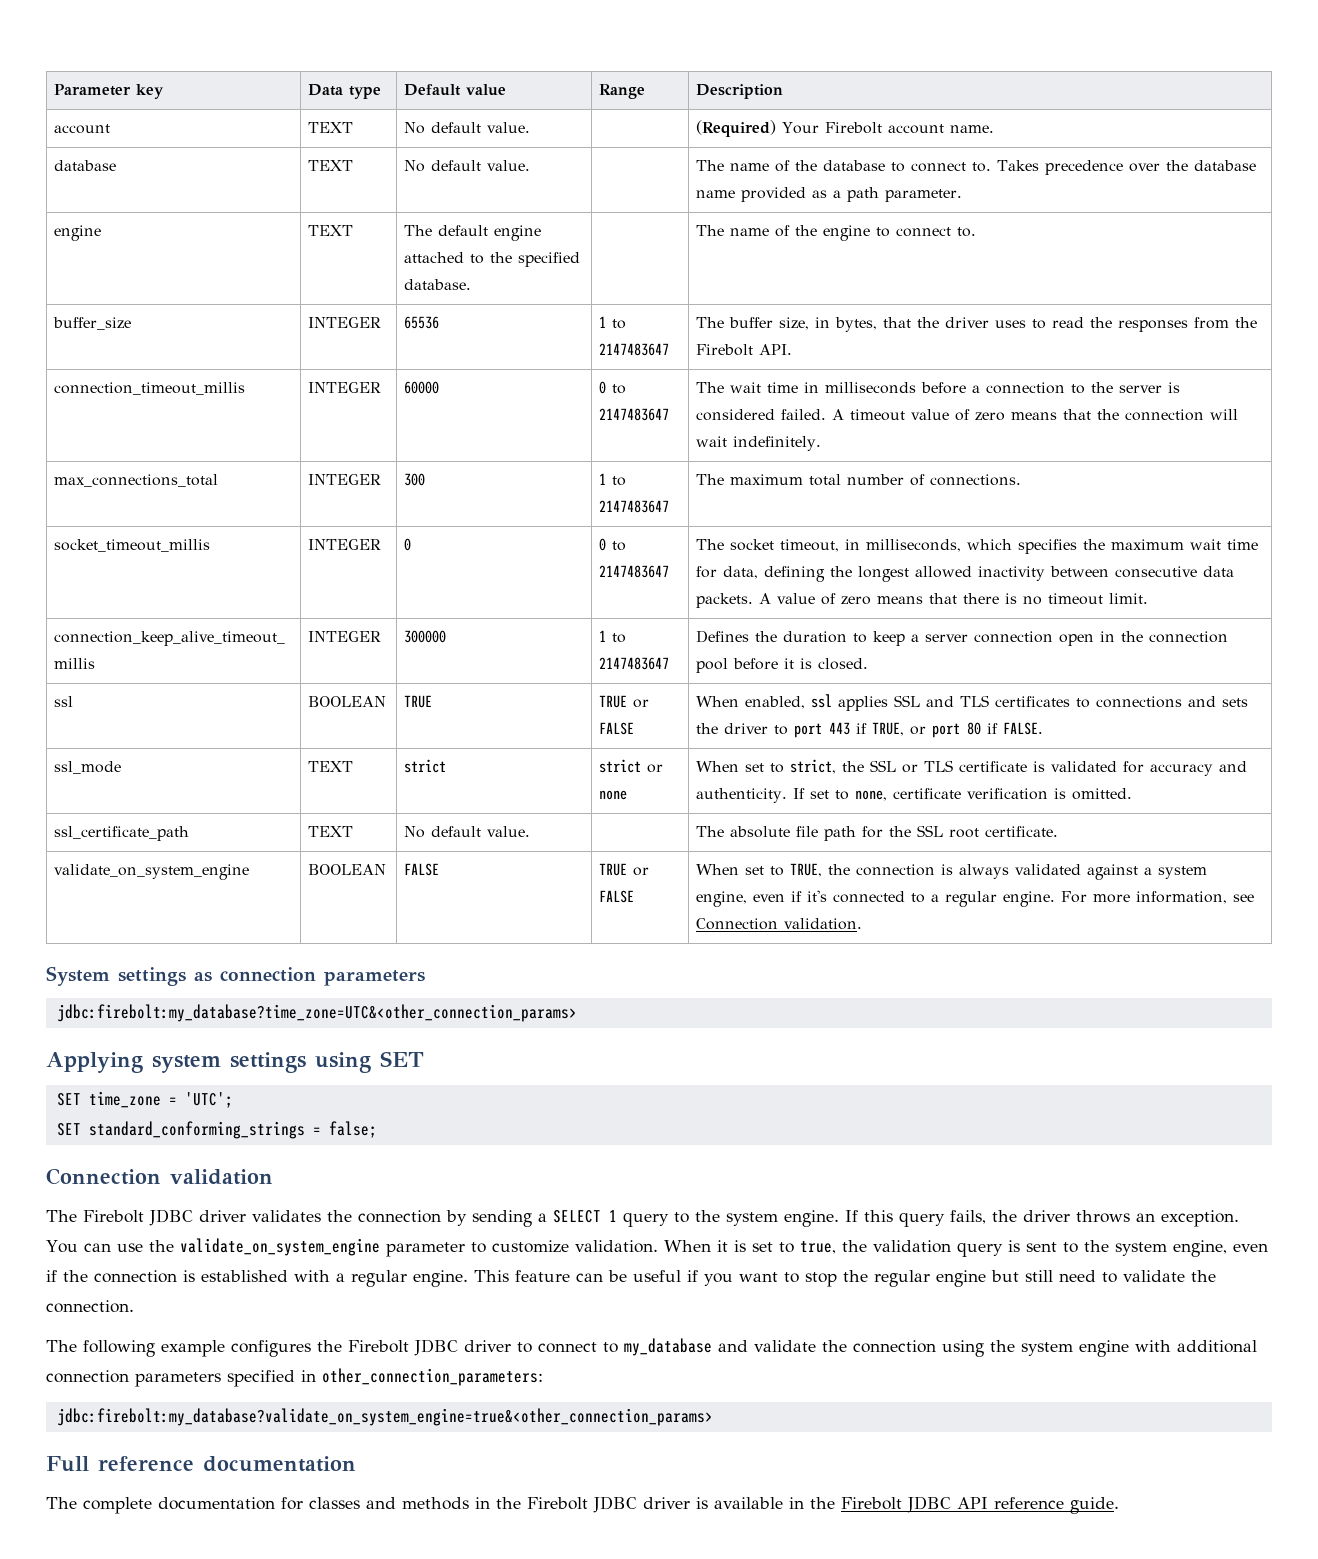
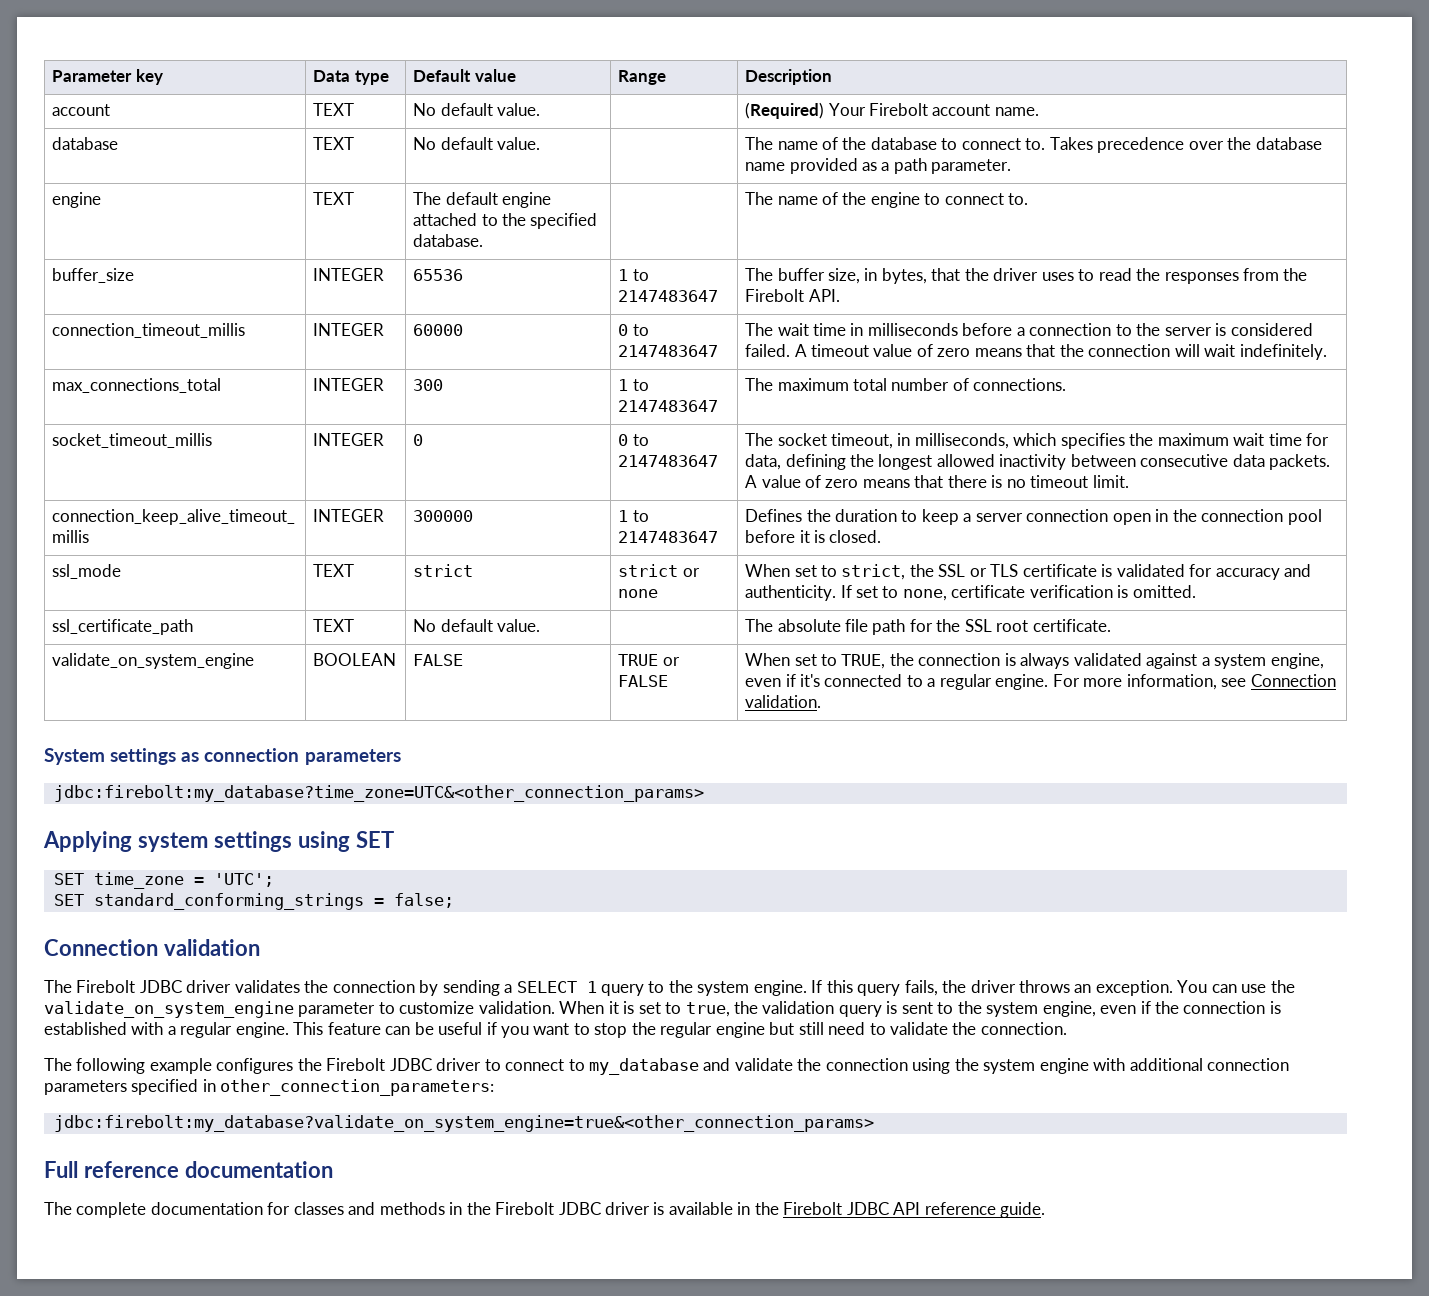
- ssl | BOOLEAN | TRUE | TRUE or FALSE | When enabled, ssl applies SSL and TLS certificates to connections and sets the driver to port 443 if TRUE, or port 80 if FALSE.

